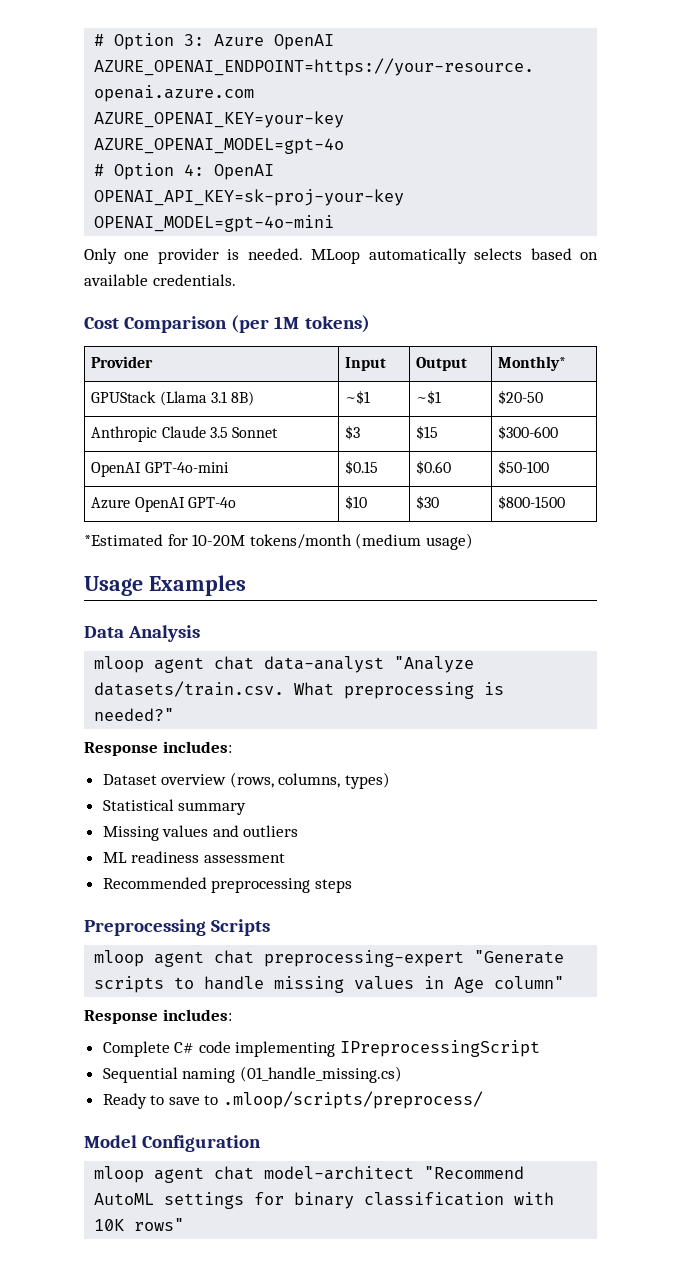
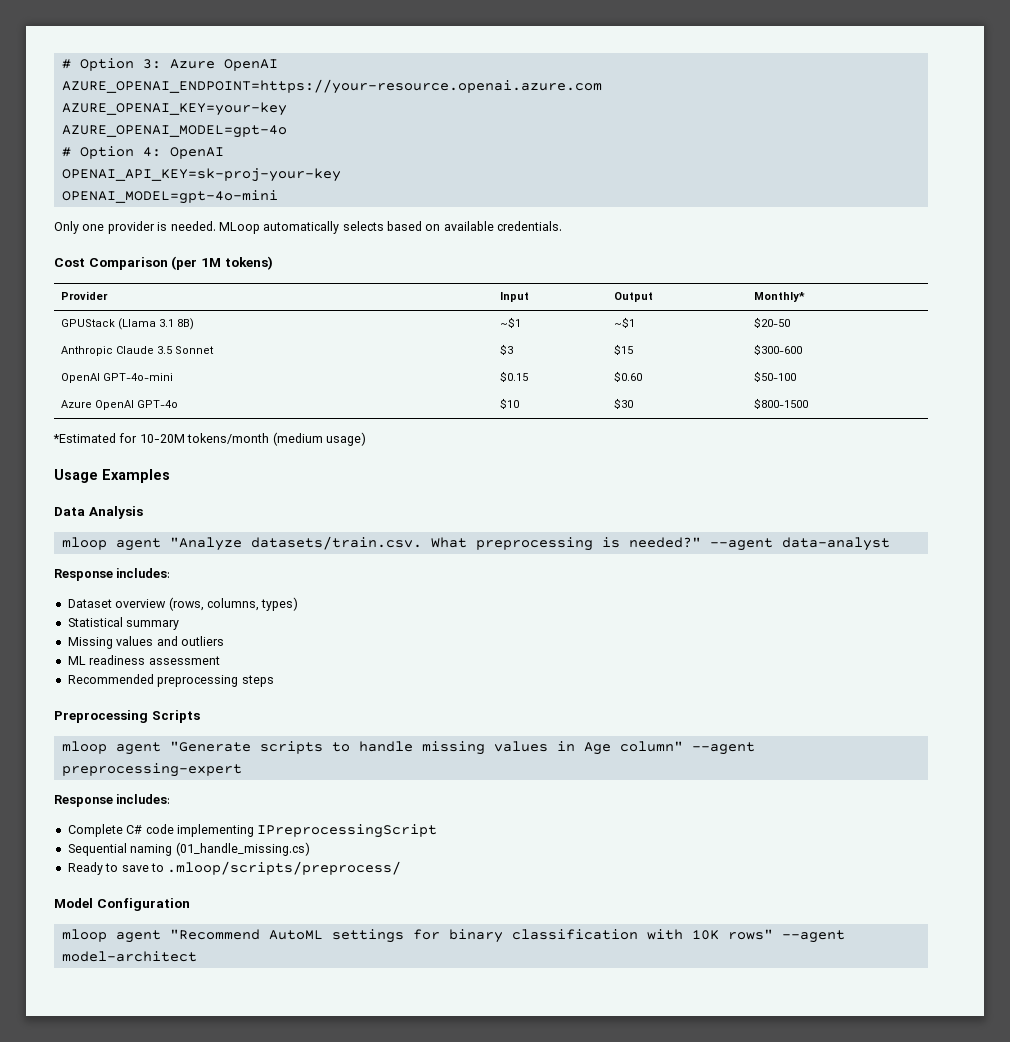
- mloop agent chat data-analyst "Analyze datasets/train.csv. What preprocessing is needed?"
+ mloop agent "Analyze datasets/train.csv. What preprocessing is needed?" --agent data-analyst
- mloop agent chat preprocessing-expert "Generate scripts to handle missing values in Age column"
+ mloop agent "Generate scripts to handle missing values in Age column" --agent preprocessing-expert
- mloop agent chat model-architect "Recommend AutoML settings for binary classification with 10K rows"
+ mloop agent "Recommend AutoML settings for binary classification with 10K rows" --agent model-architect

